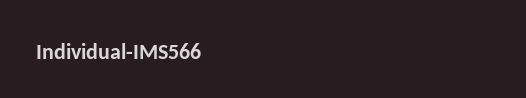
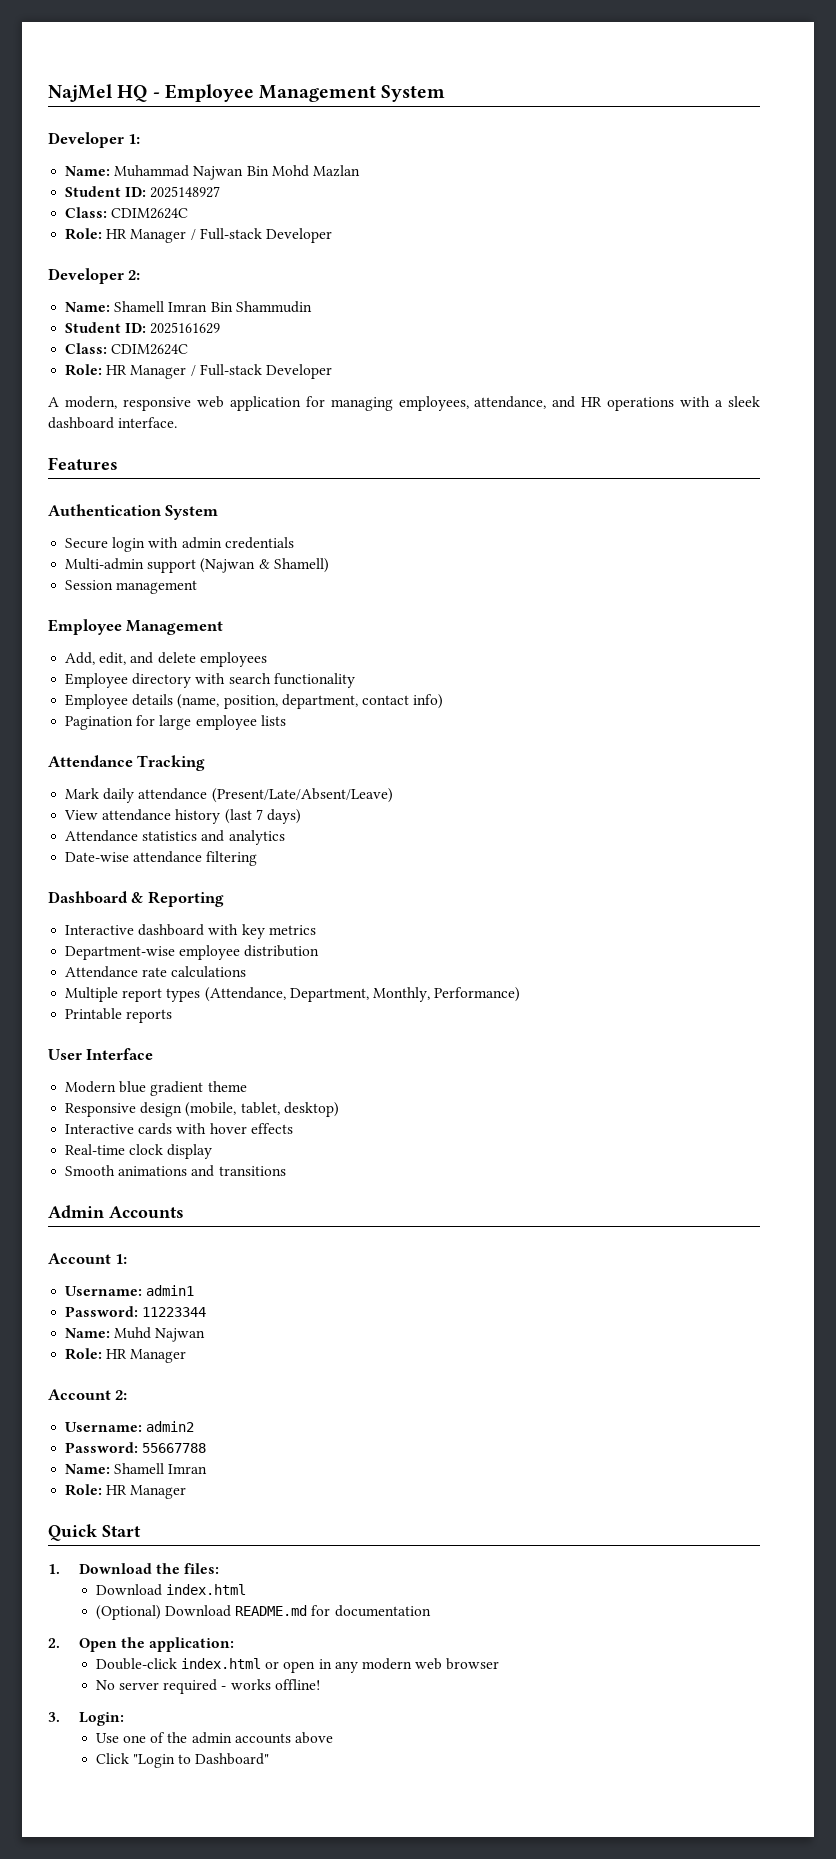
- Individual-IMS566
+ NajMel HQ - Employee Management System
+ Developer 1:
+ Name: Muhammad Najwan Bin Mohd Mazlan
+ Student ID: 2025148927
+ Class: CDIM2624C
+ Role: HR Manager / Full-stack Developer
+ Developer 2:
+ Name: Shamell Imran Bin Shammudin
+ Student ID: 2025161629
+ Class: CDIM2624C
+ Role: HR Manager / Full-stack Developer
+ A modern, responsive web application for managing employees, attendance, and HR operations with a sleek dashboard interface.
+ Features
+ Authentication System
+ Secure login with admin credentials
+ Multi-admin support (Najwan & Shamell)
+ Session management
+ Employee Management
+ Add, edit, and delete employees
+ Employee directory with search functionality
+ Employee details (name, position, department, contact info)
+ Pagination for large employee lists
+ Attendance Tracking
+ Mark daily attendance (Present/Late/Absent/Leave)
+ View attendance history (last 7 days)
+ Attendance statistics and analytics
+ Date-wise attendance filtering
+ Dashboard & Reporting
+ Interactive dashboard with key metrics
+ Department-wise employee distribution
+ Attendance rate calculations
+ Multiple report types (Attendance, Department, Monthly, Performance)
+ Printable reports
+ User Interface
+ Modern blue gradient theme
+ Responsive design (mobile, tablet, desktop)
+ Interactive cards with hover effects
+ Real-time clock display
+ Smooth animations and transitions
+ Admin Accounts
+ Account 1:
+ Username: admin1
+ Password: 11223344
+ Name: Muhd Najwan
+ Role: HR Manager
+ Account 2:
+ Username: admin2
+ Password: 55667788
+ Name: Shamell Imran
+ Role: HR Manager
+ Quick Start
+ 1. Download the files:
+ Download index.html
+ (Optional) Download README.md for documentation
+ 2. Open the application:
+ Double-click index.html or open in any modern web browser
+ No server required - works offline!
+ 3. Login:
+ Use one of the admin accounts above
+ Click "Login to Dashboard"

